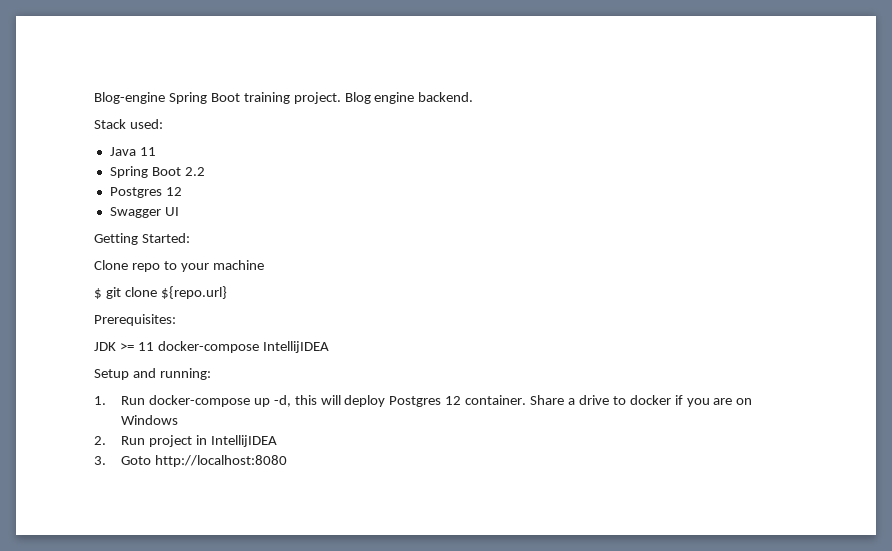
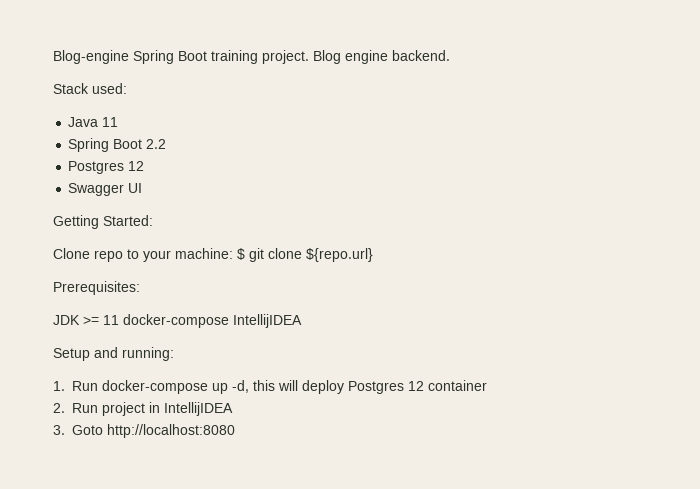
- Clone repo to your machine
- $ git clone ${repo.url}
+ Clone repo to your machine: $ git clone ${repo.url}
- 1. Run docker-compose up -d, this will deploy Postgres 12 container. Share a drive to docker if you are on Windows
+ 1. Run docker-compose up -d, this will deploy Postgres 12 container

